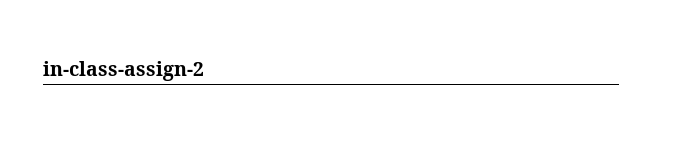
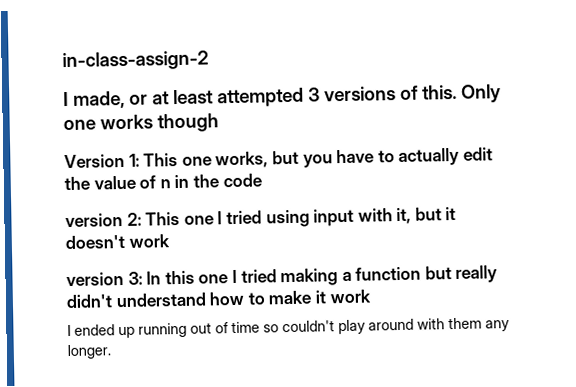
+ I made, or at least attempted 3 versions of this. Only one works though
+ Version 1: This one works, but you have to actually edit the value of n in the code
+ version 2: This one I tried using input with it, but it doesn't work
+ version 3: In this one I tried making a function but really didn't understand how to make it work
+ I ended up running out of time so couldn't play around with them any longer.

